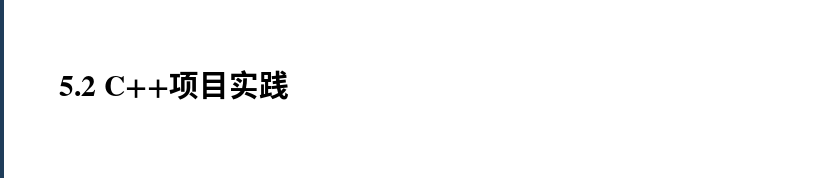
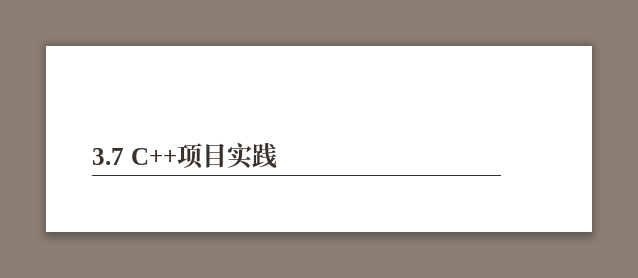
- 5.2 C++项目实践
+ 3.7 C++项目实践

